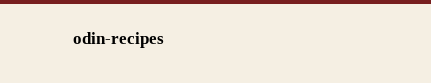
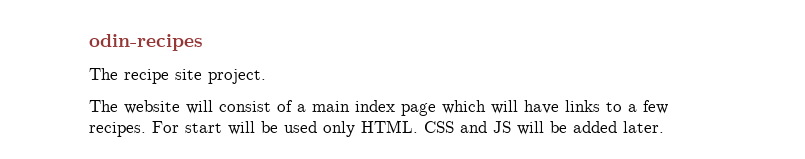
+ The recipe site project.
+ The website will consist of a main index page which will have links to a few recipes. For start will be used only HTML. CSS and JS will be added later.

